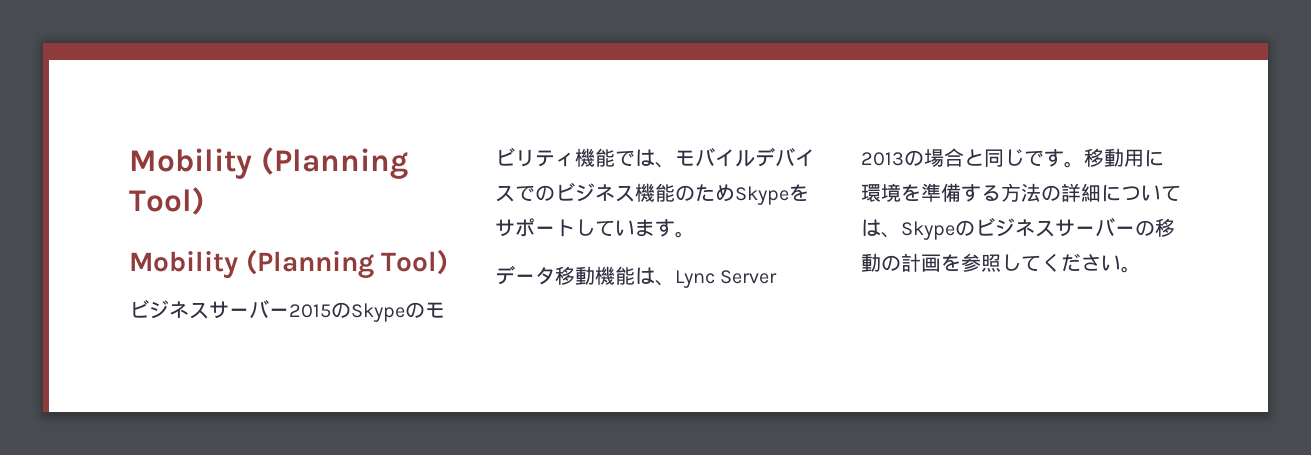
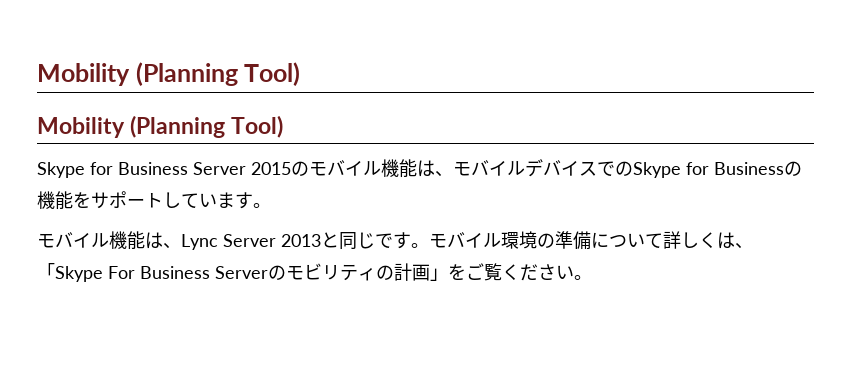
- ビジネスサーバー2015のSkypeのモビリティ機能では、モバイルデバイスでのビジネス機能のためSkypeをサポートしています。
+ Skype for Business Server 2015のモバイル機能は、モバイルデバイスでのSkype for Businessの機能をサポートしています。
- データ移動機能は、Lync Server 2013の場合と同じです。
+ モバイル機能は、Lync Server 2013と同じです。
- 移動用に環境を準備する方法の詳細については、Skypeのビジネスサーバーの移動の計画を参照してください。
+ モバイル環境の準備について詳しくは、「Skype For Business Serverのモビリティの計画」をご覧ください。

